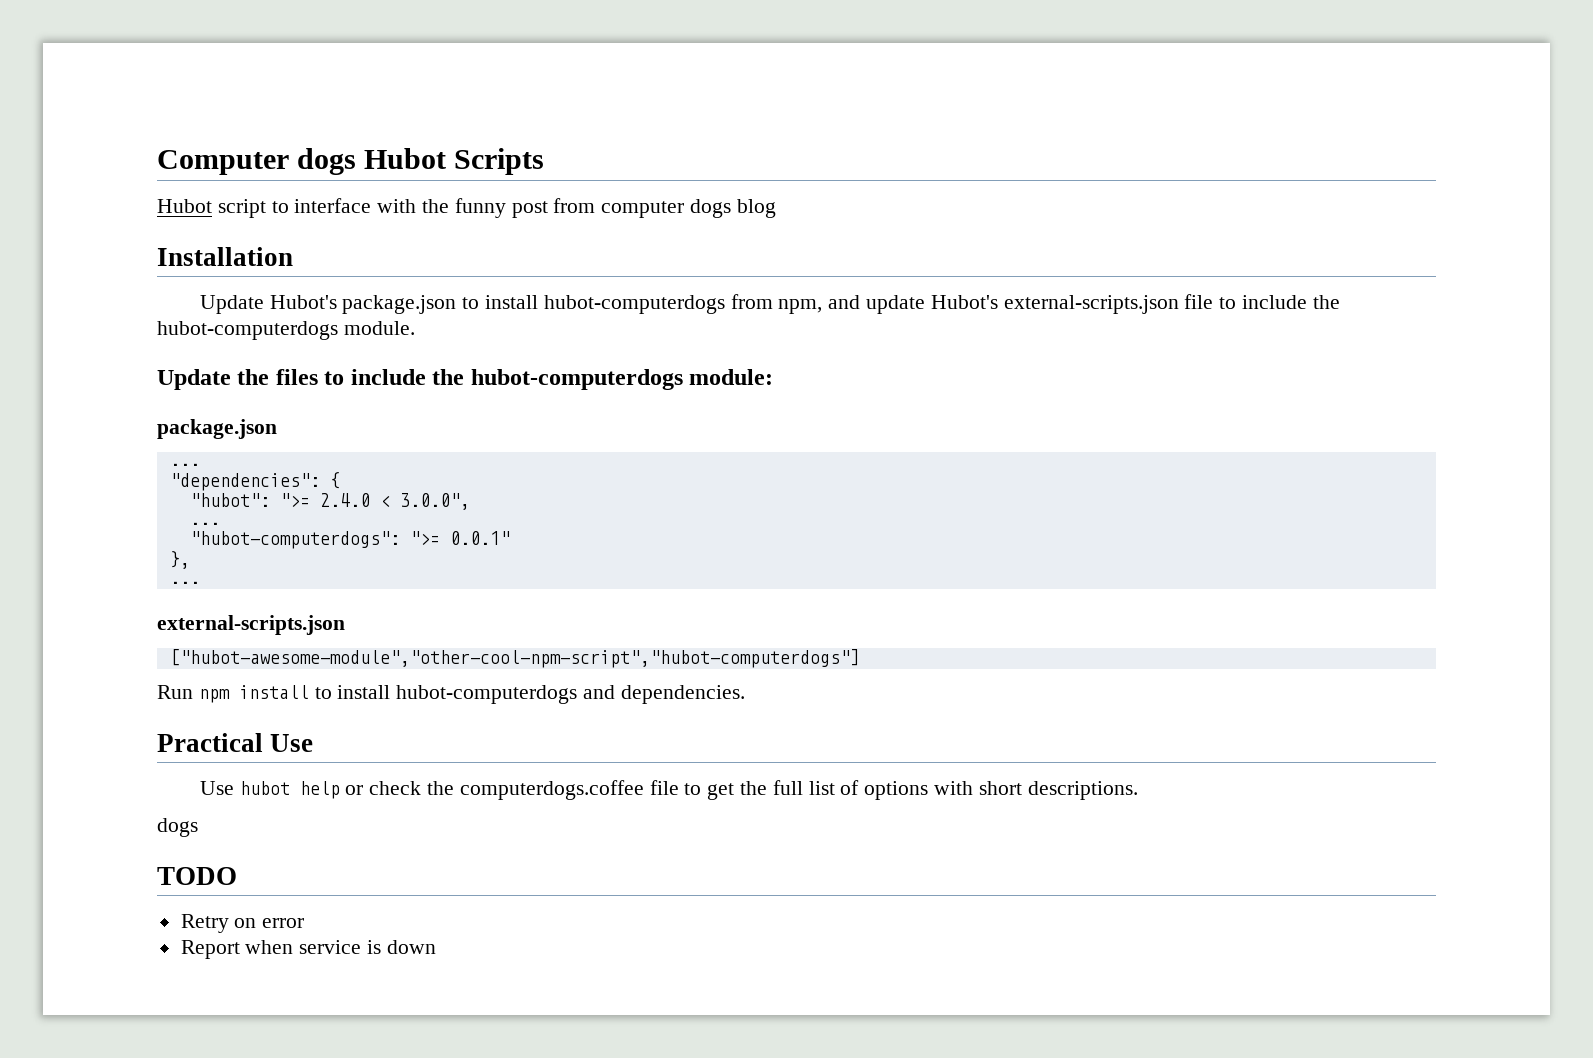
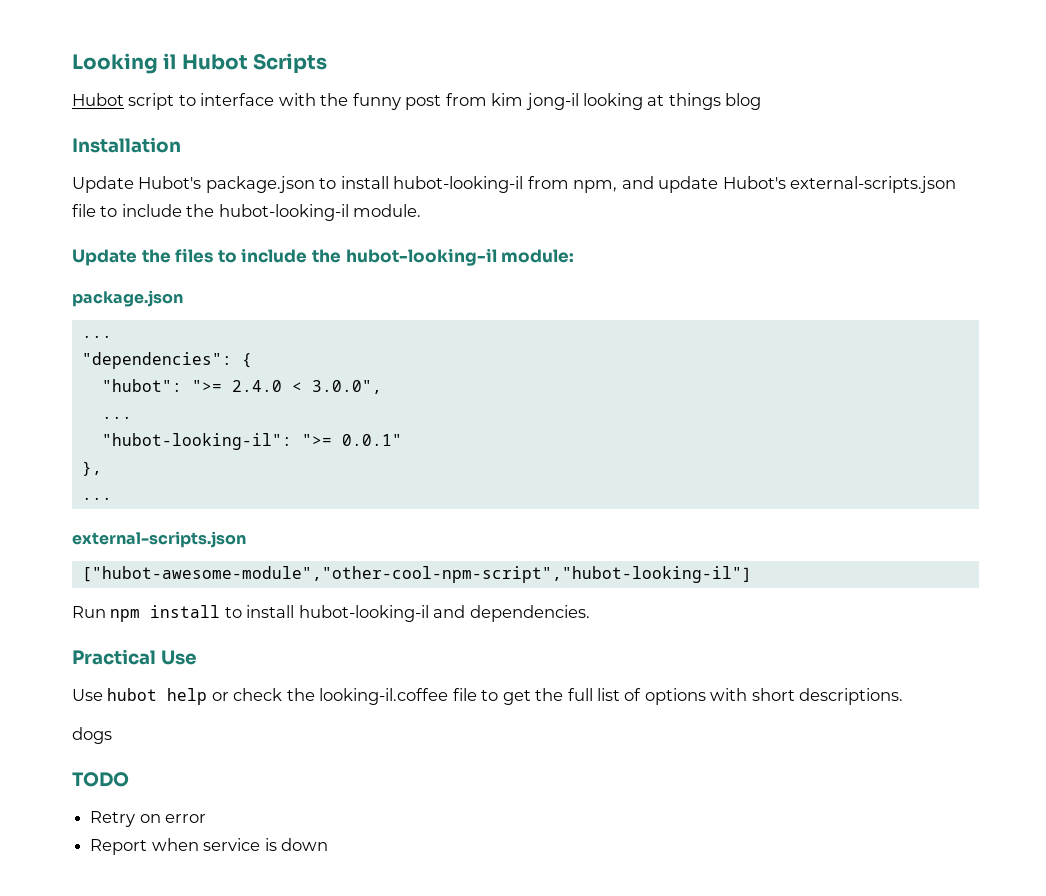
- Computer dogs Hubot Scripts
+ Looking il Hubot Scripts
- Hubot script to interface with the funny post from computer dogs blog
+ Hubot script to interface with the funny post from kim jong-il looking at things blog
- Update Hubot's package.json to install hubot-computerdogs from npm, and update Hubot's external-scripts.json file to include the hubot-computerdogs module.
+ Update Hubot's package.json to install hubot-looking-il from npm, and update Hubot's external-scripts.json file to include the hubot-looking-il module.
- Update the files to include the hubot-computerdogs module:
+ Update the files to include the hubot-looking-il module:
- "hubot-computerdogs": ">= 0.0.1"
+ "hubot-looking-il": ">= 0.0.1"
- ["hubot-awesome-module","other-cool-npm-script","hubot-computerdogs"]
+ ["hubot-awesome-module","other-cool-npm-script","hubot-looking-il"]
- Run npm install to install hubot-computerdogs and dependencies.
+ Run npm install to install hubot-looking-il and dependencies.
- Use hubot help or check the computerdogs.coffee file to get the full list of options with short descriptions.
+ Use hubot help or check the looking-il.coffee file to get the full list of options with short descriptions.

